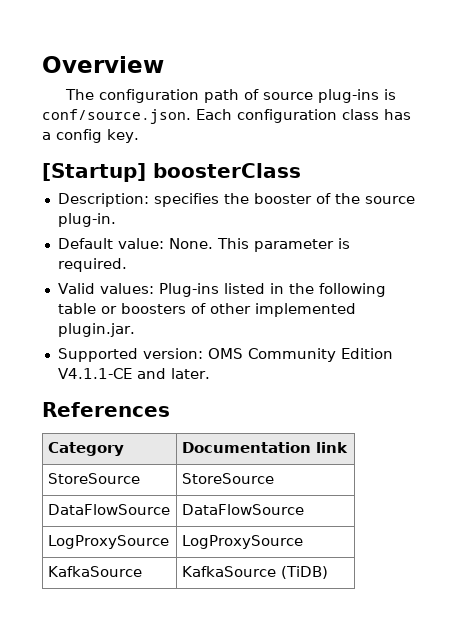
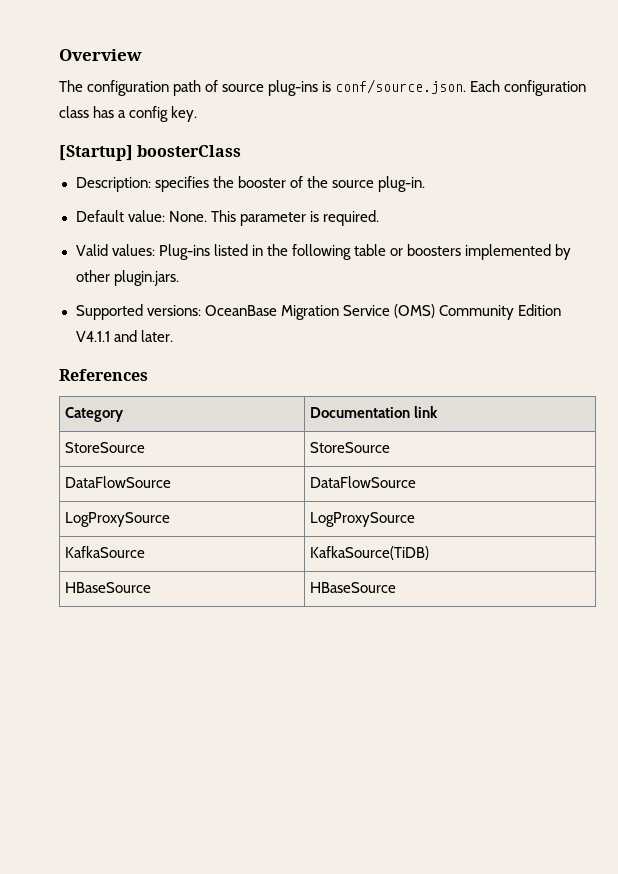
- Valid values: Plug-ins listed in the following table or boosters of other implemented plugin.jar.
- Supported version: OMS Community Edition V4.1.1-CE and later.
+ Valid values: Plug-ins listed in the following table or boosters implemented by other plugin.jars.
+ Supported versions: OceanBase Migration Service (OMS) Community Edition V4.1.1 and later.
- KafkaSource | KafkaSource (TiDB)
+ KafkaSource | KafkaSource(TiDB)
+ HBaseSource | HBaseSource

